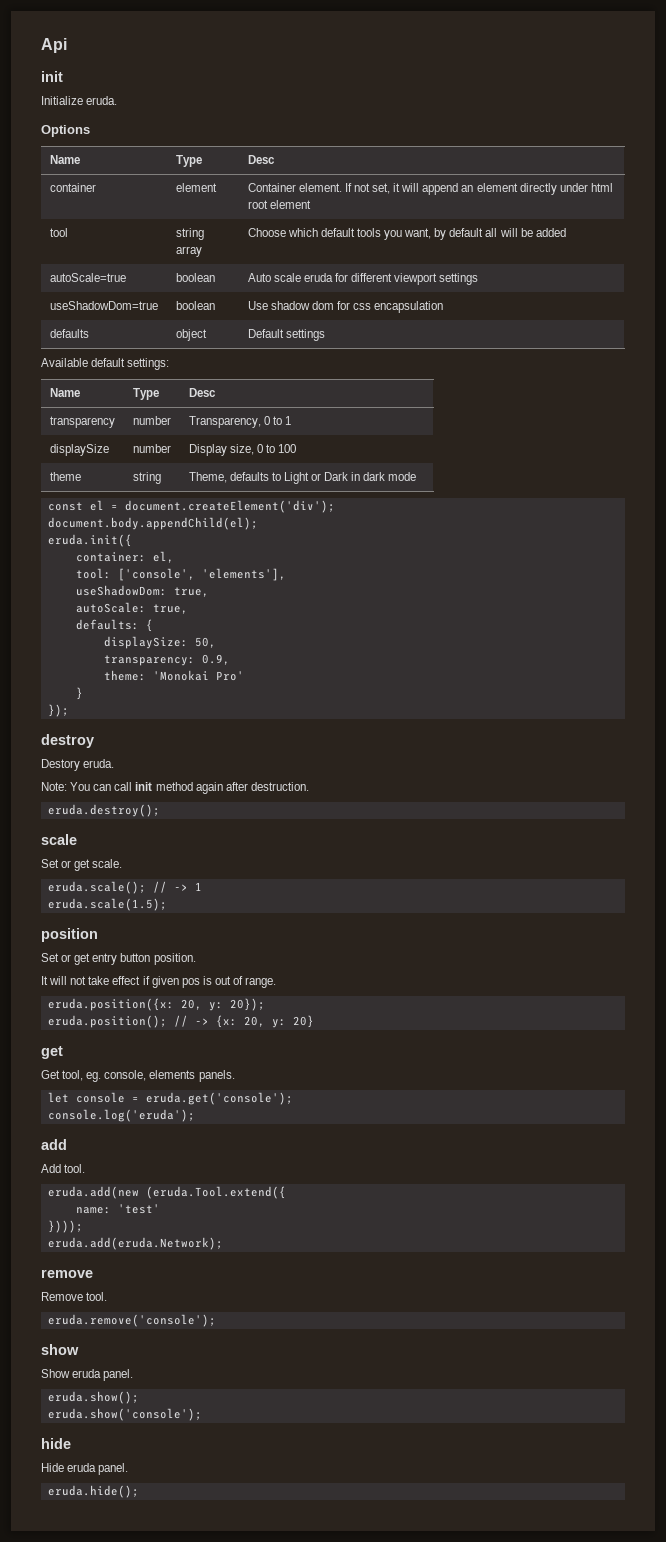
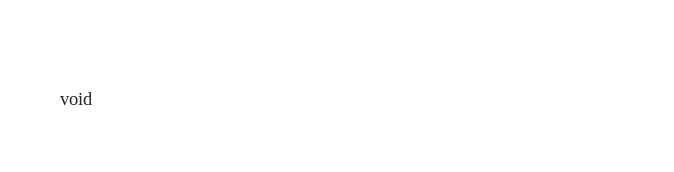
- Api
- init
- Initialize eruda.
- Options
- Name | Type | Desc
- container | element | Container element. If not set, it will append an element directly under html root element
- tool | string array | Choose which default tools you want, by default all will be added
- autoScale=true | boolean | Auto scale eruda for different viewport settings
- useShadowDom=true | boolean | Use shadow dom for css encapsulation
- defaults | object | Default settings
- Available default settings:
- Name | Type | Desc
- transparency | number | Transparency, 0 to 1
- displaySize | number | Display size, 0 to 100
- theme | string | Theme, defaults to Light or Dark in dark mode
- const el = document.createElement('div');
- document.body.appendChild(el);
- eruda.init({
- container: el,
- tool: ['console', 'elements'],
- useShadowDom: true,
- autoScale: true,
- defaults: {
- displaySize: 50,
- transparency: 0.9,
- theme: 'Monokai Pro'
- }
- });
- destroy
- Destory eruda.
- Note: You can call init method again after destruction.
- eruda.destroy();
- scale
- Set or get scale.
- eruda.scale(); // -> 1
- eruda.scale(1.5);
- position
- Set or get entry button position.
- It will not take effect if given pos is out of range.
- eruda.position({x: 20, y: 20});
- eruda.position(); // -> {x: 20, y: 20}
- get
- Get tool, eg. console, elements panels.
- let console = eruda.get('console');
- console.log('eruda');
- add
- Add tool.
- eruda.add(new (eruda.Tool.extend({
- name: 'test'
- })));
- eruda.add(eruda.Network);
- remove
- Remove tool.
- eruda.remove('console');
- show
- Show eruda panel.
- eruda.show();
- eruda.show('console');
- hide
- Hide eruda panel.
- eruda.hide();
+ void

